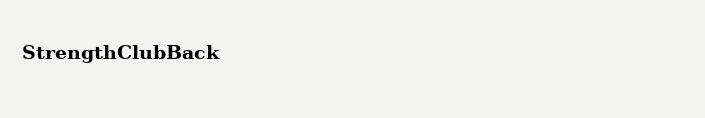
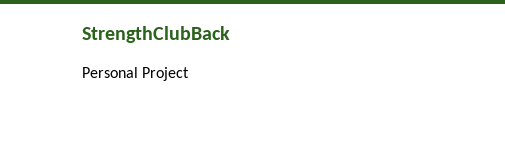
+ Personal Project

